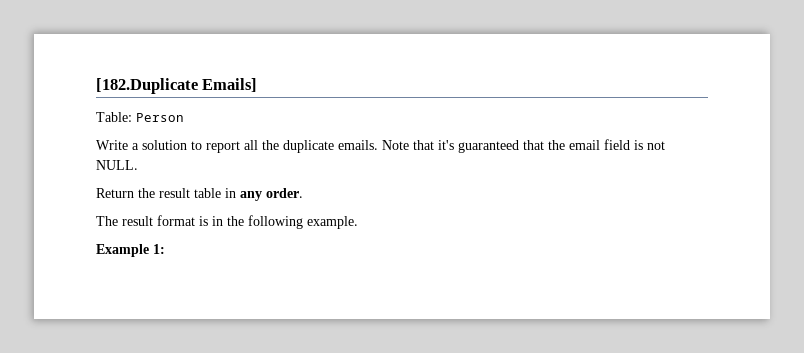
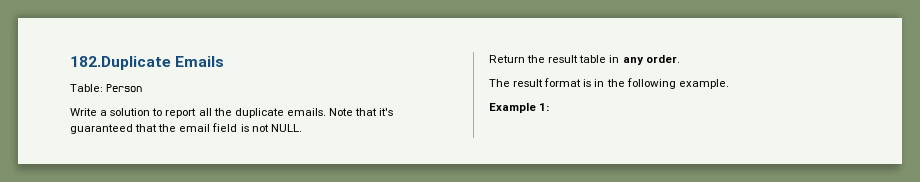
- [182.Duplicate Emails]
+ 182.Duplicate Emails

